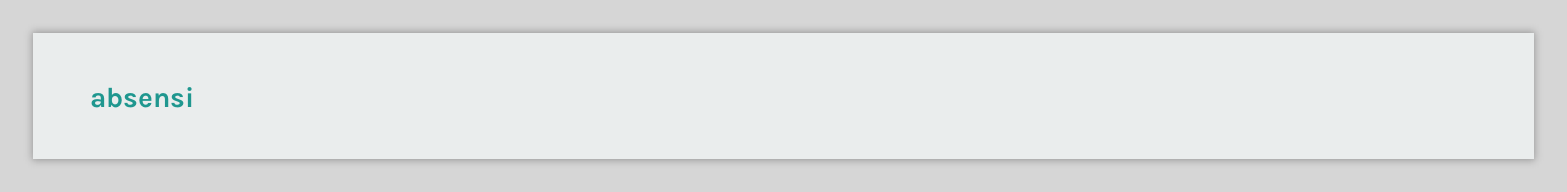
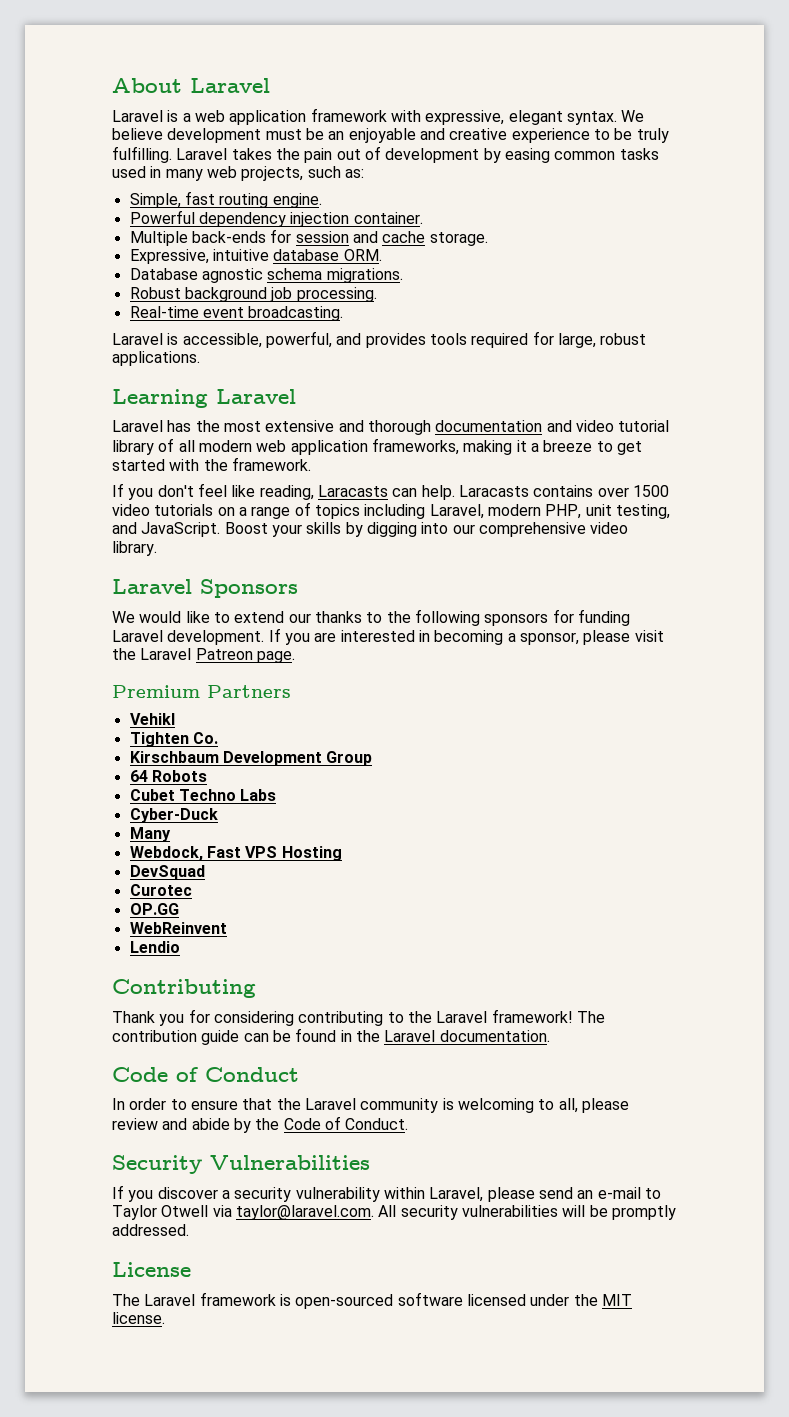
- absensi
+ About Laravel
+ Laravel is a web application framework with expressive, elegant syntax. We believe development must be an enjoyable and creative experience to be truly fulfilling. Laravel takes the pain out of development by easing common tasks used in many web projects, such as:
+ Simple, fast routing engine.
+ Powerful dependency injection container.
+ Multiple back-ends for session and cache storage.
+ Expressive, intuitive database ORM.
+ Database agnostic schema migrations.
+ Robust background job processing.
+ Real-time event broadcasting.
+ Laravel is accessible, powerful, and provides tools required for large, robust applications.
+ Learning Laravel
+ Laravel has the most extensive and thorough documentation and video tutorial library of all modern web application frameworks, making it a breeze to get started with the framework.
+ If you don't feel like reading, Laracasts can help. Laracasts contains over 1500 video tutorials on a range of topics including Laravel, modern PHP, unit testing, and JavaScript. Boost your skills by digging into our comprehensive video library.
+ Laravel Sponsors
+ We would like to extend our thanks to the following sponsors for funding Laravel development. If you are interested in becoming a sponsor, please visit the Laravel Patreon page.
+ Premium Partners
+ Vehikl
+ Tighten Co.
+ Kirschbaum Development Group
+ 64 Robots
+ Cubet Techno Labs
+ Cyber-Duck
+ Many
+ Webdock, Fast VPS Hosting
+ DevSquad
+ Curotec
+ OP.GG
+ WebReinvent
+ Lendio
+ Contributing
+ Thank you for considering contributing to the Laravel framework! The contribution guide can be found in the Laravel documentation.
+ Code of Conduct
+ In order to ensure that the Laravel community is welcoming to all, please review and abide by the Code of Conduct.
+ Security Vulnerabilities
+ If you discover a security vulnerability within Laravel, please send an e-mail to Taylor Otwell via taylor@laravel.com. All security vulnerabilities will be promptly addressed.
+ License
+ The Laravel framework is open-sourced software licensed under the MIT license.

